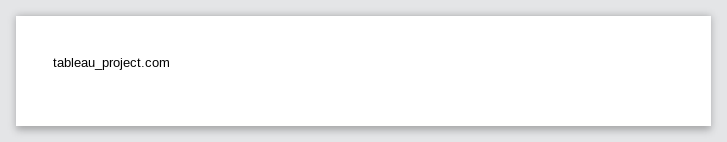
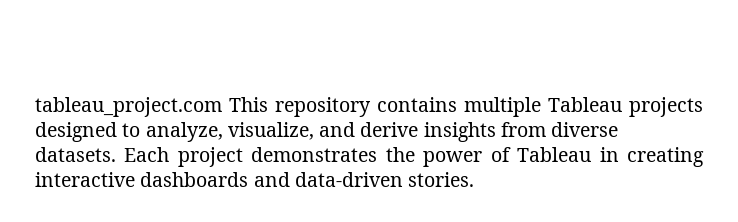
- tableau_project.com
+ tableau_project.com This repository contains multiple Tableau projects designed to analyze, visualize, and derive insights from diverse datasets. Each project demonstrates the power of Tableau in creating interactive dashboards and data-driven stories.

